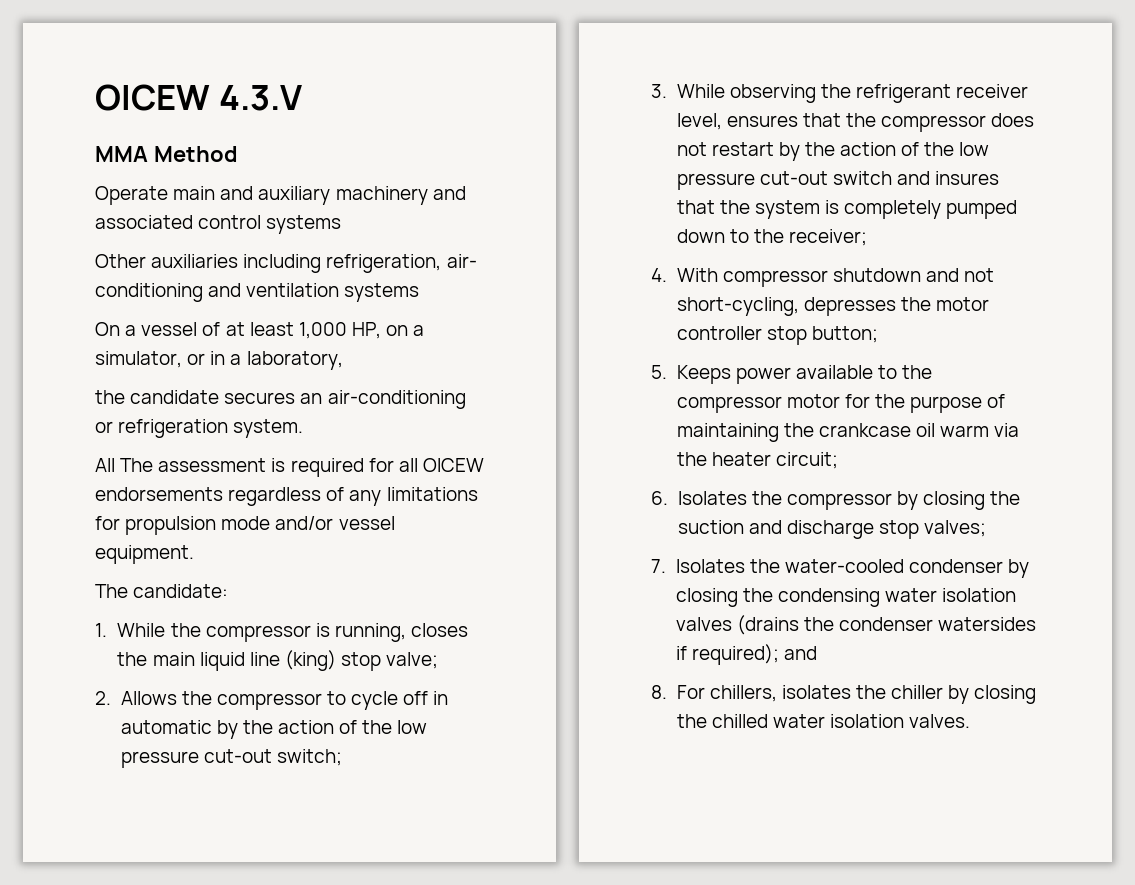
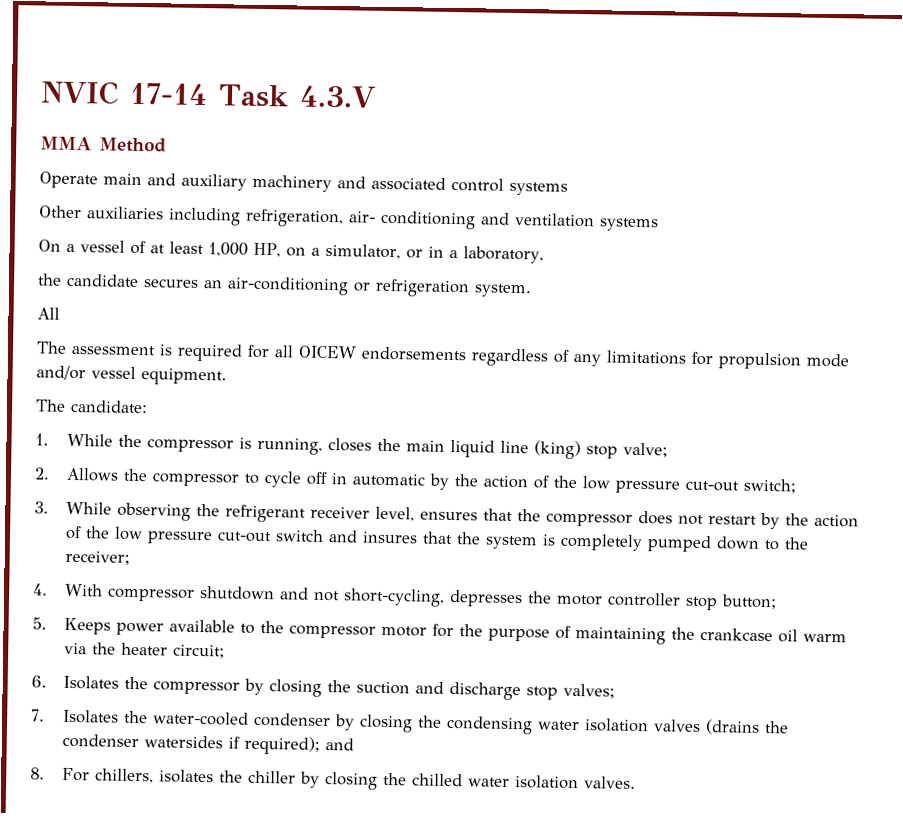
- OICEW 4.3.V
+ NVIC 17-14 Task 4.3.V
- All The assessment is required for all OICEW endorsements regardless of any limitations for propulsion mode and/or vessel equipment.
+ All
+ The assessment is required for all OICEW endorsements regardless of any limitations for propulsion mode and/or vessel equipment.

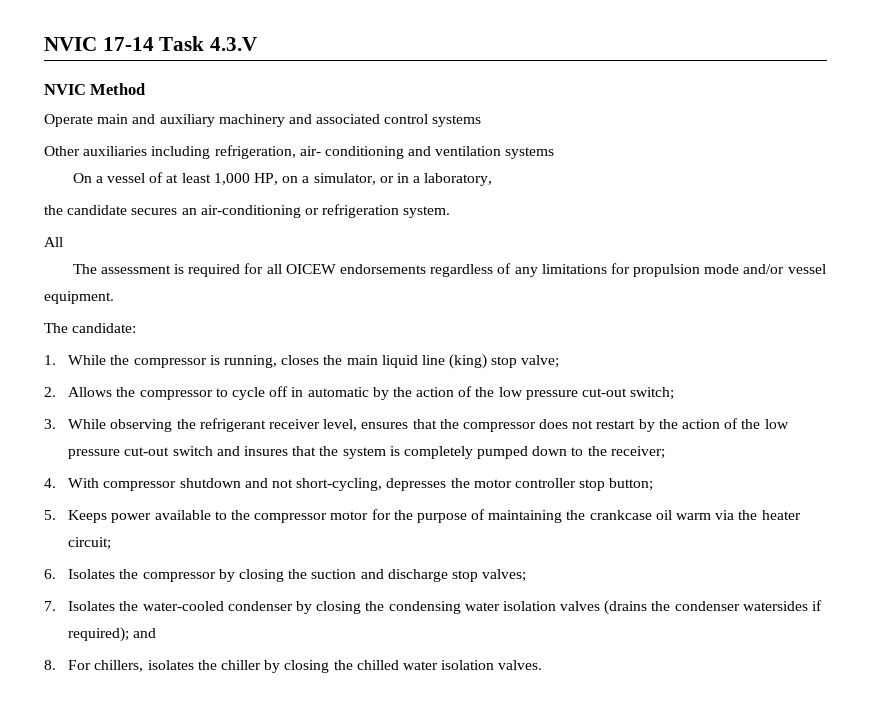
- MMA Method
+ NVIC Method

